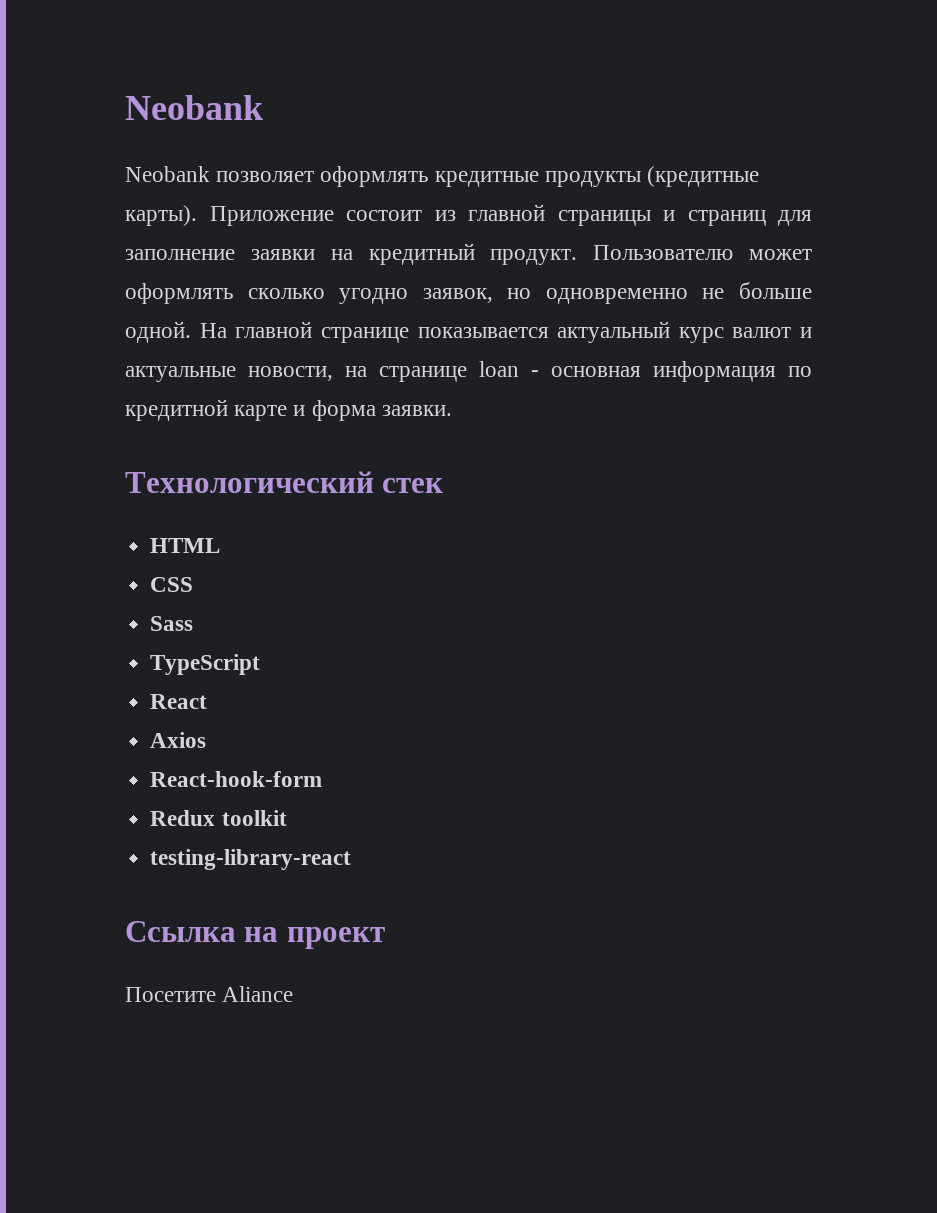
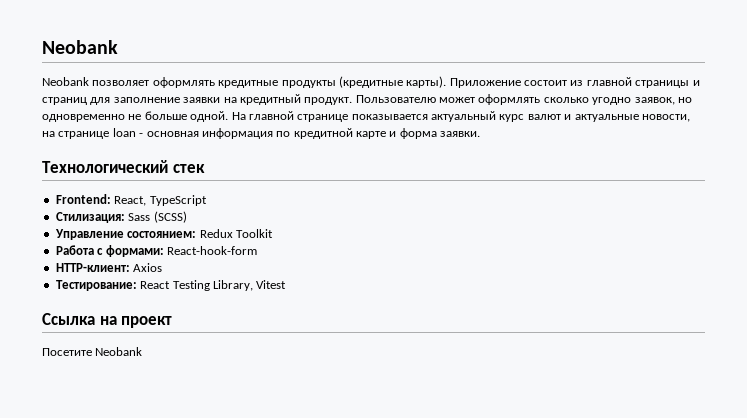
- HTML
- CSS
- Sass
- TypeScript
- React
- Axios
- React-hook-form
- Redux toolkit
- testing-library-react
+ Frontend: React, TypeScript
+ Стилизация: Sass (SCSS)
+ Управление состоянием: Redux Toolkit
+ Работа с формами: React-hook-form
+ HTTP-клиент: Axios
+ Тестирование: React Testing Library, Vitest
- Посетите Aliance
+ Посетите Neobank

